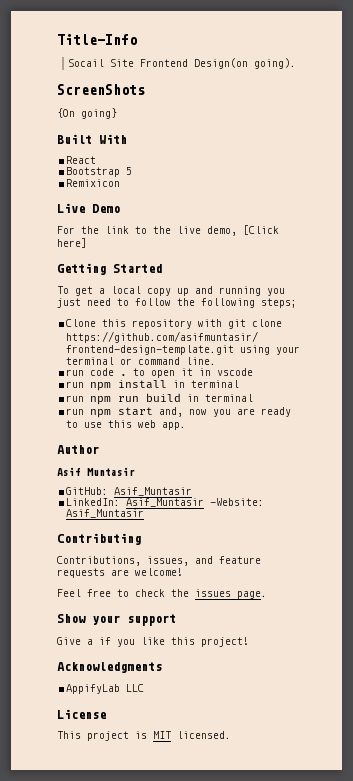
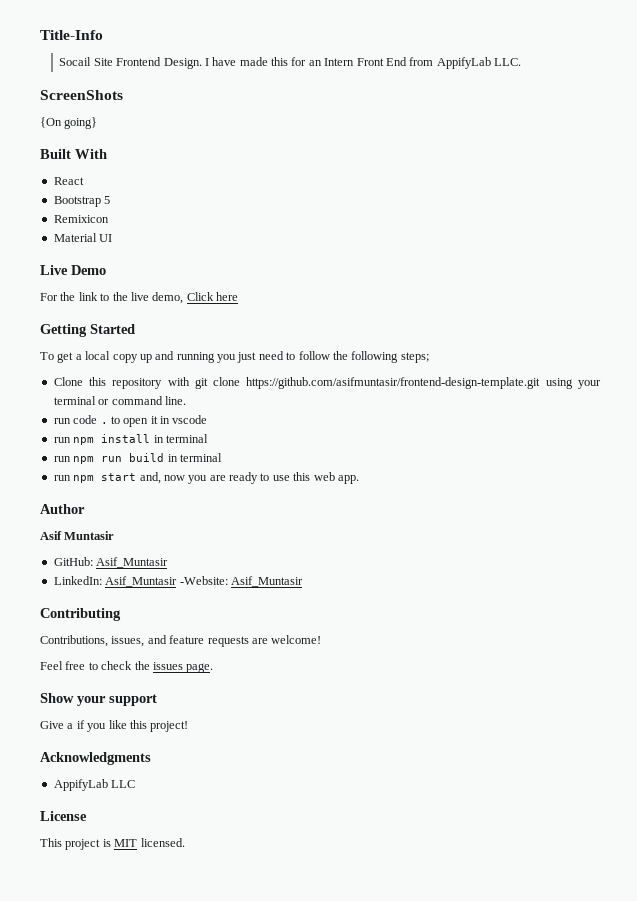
- Socail Site Frontend Design(on going).
+ Socail Site Frontend Design. I have made this for an Intern Front End from AppifyLab LLC.
+ Material UI
- For the link to the live demo, [Click here]
+ For the link to the live demo, Click here

